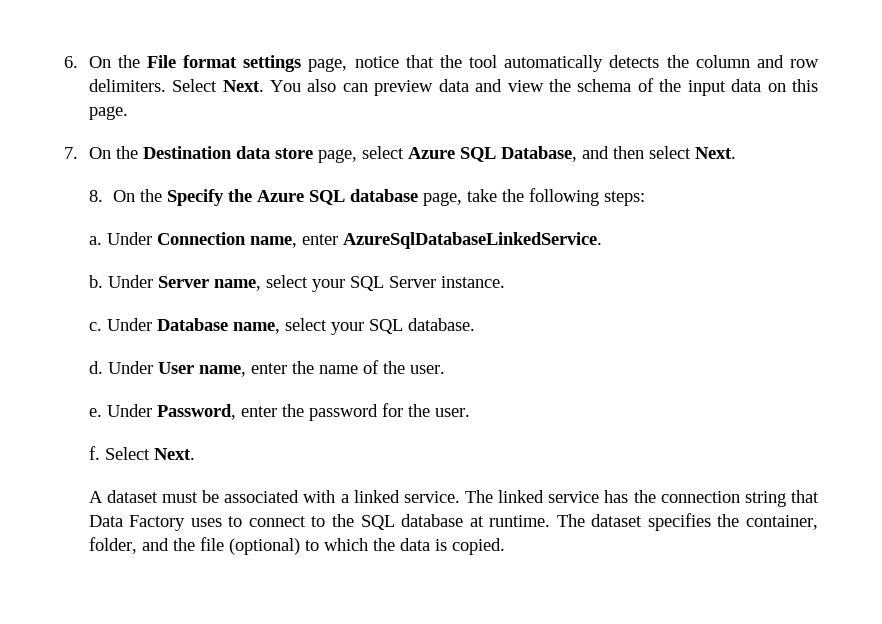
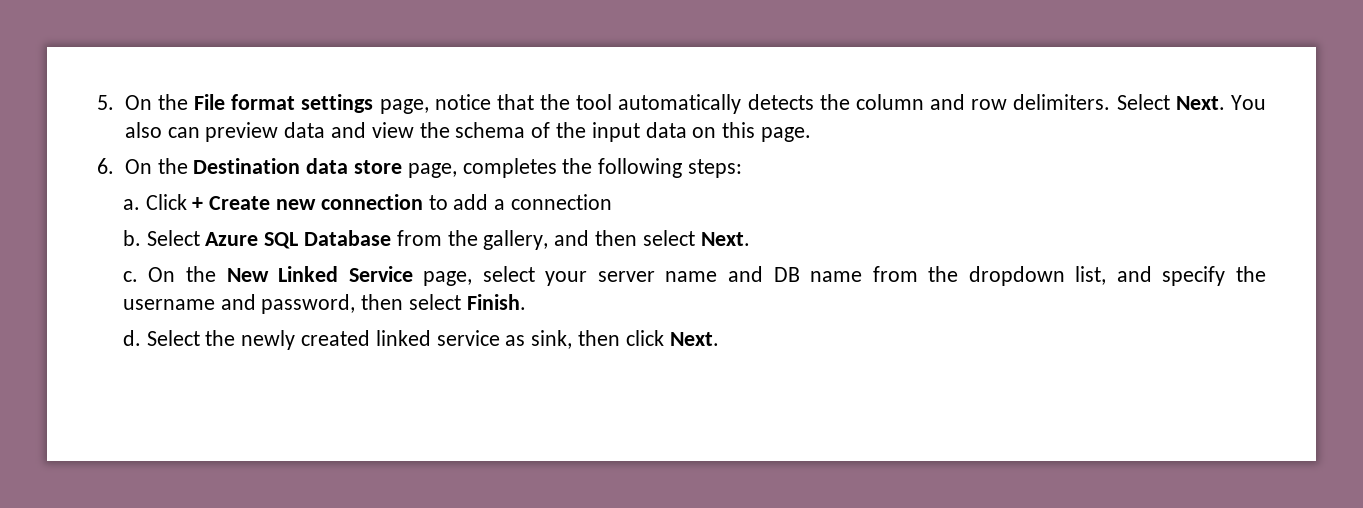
- 6. On the File format settings page, notice that the tool automatically detects the column and row delimiters.
+ 5. On the File format settings page, notice that the tool automatically detects the column and row delimiters.
- 7. On the Destination data store page, select Azure SQL Database, and then select Next.
+ 6. On the Destination data store page, completes the following steps:
+ a. Click + Create new connection to add a connection
+ b. Select Azure SQL Database from the gallery, and then select Next.
- 8. On the Specify the Azure SQL database page, take the following steps:
- a. Under Connection name, enter AzureSqlDatabaseLinkedService.
- b. Under Server name, select your SQL Server instance.
- c. Under Database name, select your SQL database.
- d. Under User name, enter the name of the user.
- e. Under Password, enter the password for the user.
- f. Select Next.
- A dataset must be associated with a linked service. The linked service has the connection string that Data Factory uses to connect to the SQL database at runtime. The dataset specifies the container, folder, and the file (optional) to which the data is copied.
+ c. On the New Linked Service page, select your server name and DB name from the dropdown list, and specify the username and password, then select Finish.
+ d. Select the newly created linked service as sink, then click Next.

